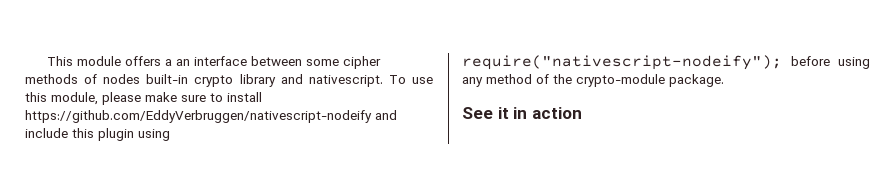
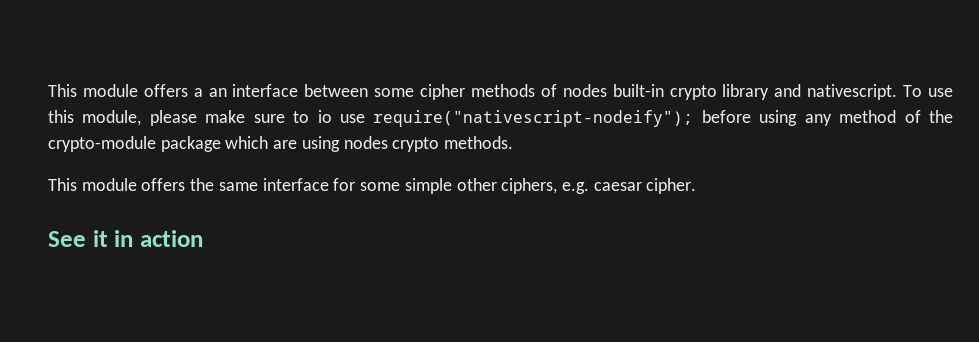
- To use this module, please make sure to install https://github.com/EddyVerbruggen/nativescript-nodeify and include this plugin using require("nativescript-nodeify"); before using any method of the crypto-module package.
+ To use this module, please make sure to io use require("nativescript-nodeify"); before using any method of the crypto-module package which are using nodes crypto methods.
+ This module offers the same interface for some simple other ciphers, e.g. caesar cipher.

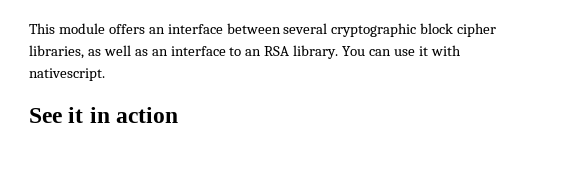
- This module offers a an interface between some cipher methods of nodes built-in crypto library and nativescript. To use this module, please make sure to io use require("nativescript-nodeify"); before using any method of the crypto-module package which are using nodes crypto methods.
- This module offers the same interface for some simple other ciphers, e.g. caesar cipher.
+ This module offers an interface between several cryptographic block cipher libraries, as well as an interface to an RSA library. You can use it with nativescript.

